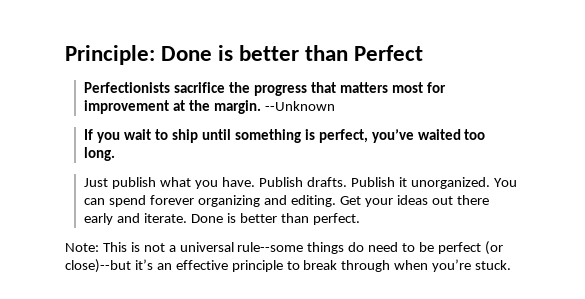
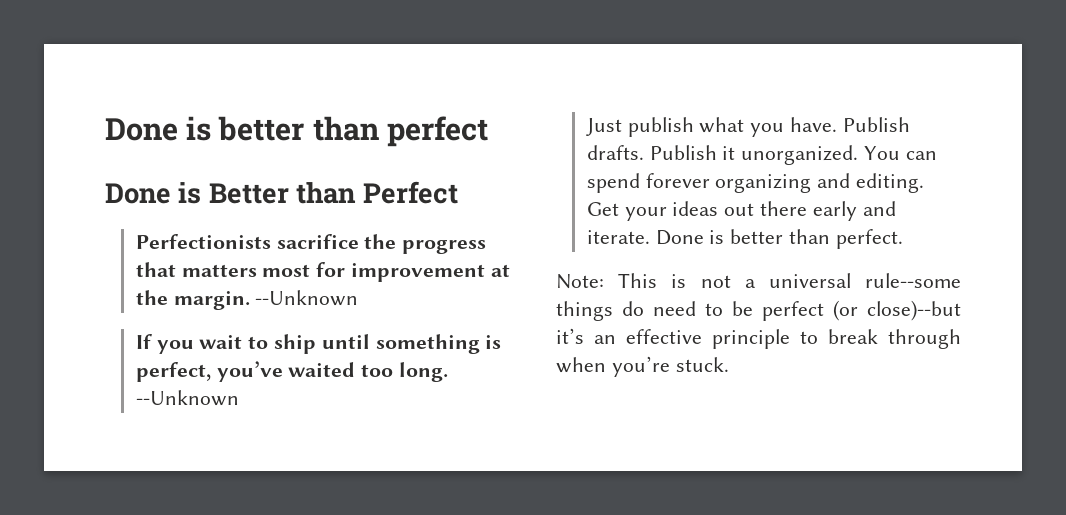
- Principle: Done is better than Perfect
+ Done is better than perfect
+ Done is Better than Perfect
- If you wait to ship until something is perfect, you’ve waited too long.
+ If you wait to ship until something is perfect, you’ve waited too long. --Unknown

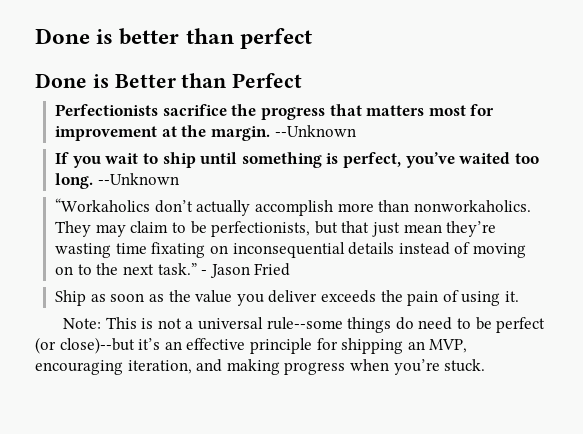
- Just publish what you have. Publish drafts. Publish it unorganized. You can spend forever organizing and editing. Get your ideas out there early and iterate. Done is better than perfect.
+ “Workaholics don’t actually accomplish more than nonworkaholics. They may claim to be perfectionists, but that just mean they’re wasting time fixating on inconsequential details instead of moving on to the next task.” - Jason Fried
+ Ship as soon as the value you deliver exceeds the pain of using it.
- Note: This is not a universal rule--some things do need to be perfect (or close)--but it’s an effective principle to break through when you’re stuck.
+ Note: This is not a universal rule--some things do need to be perfect (or close)--but it’s an effective principle for shipping an MVP, encouraging iteration, and making progress when you’re stuck.

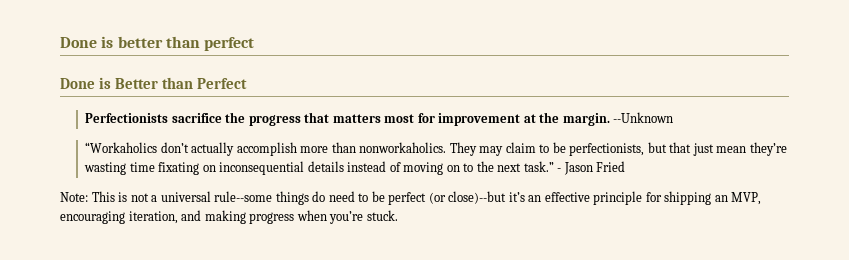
- If you wait to ship until something is perfect, you’ve waited too long. --Unknown
- Ship as soon as the value you deliver exceeds the pain of using it.

